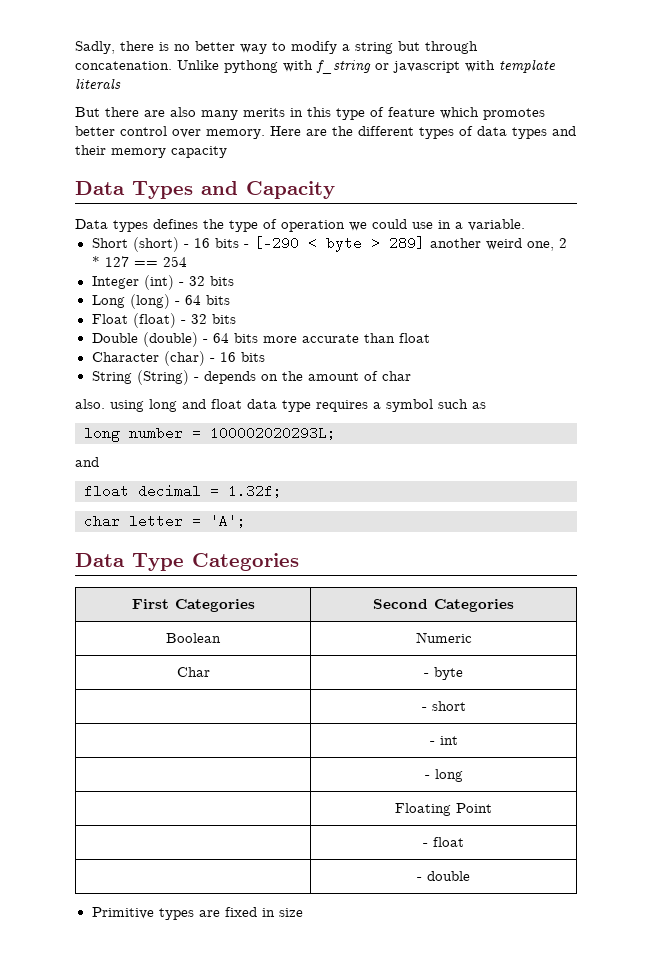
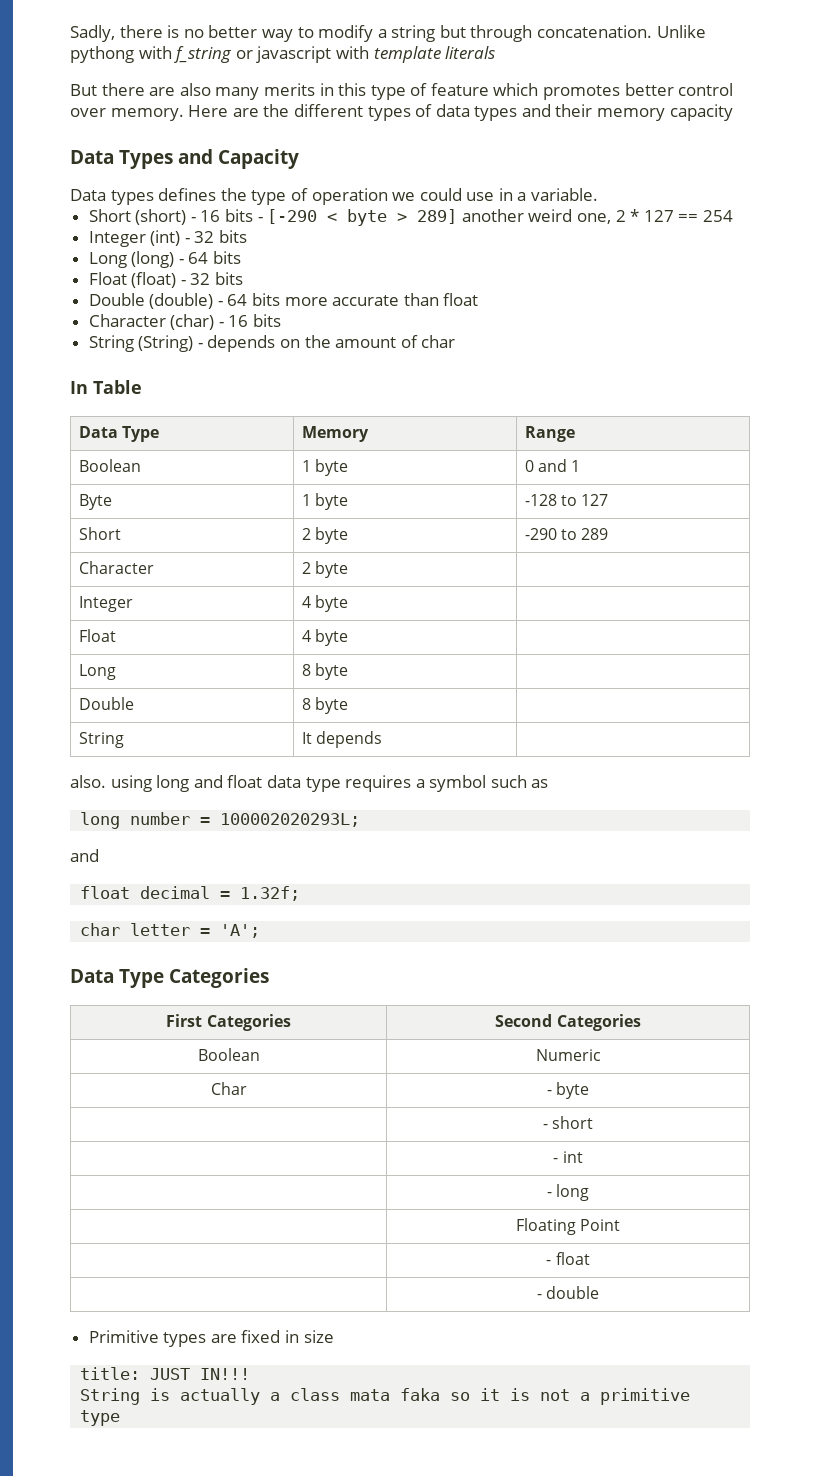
+ In Table
+ Data Type | Memory | Range
+ Boolean | 1 byte | 0 and 1
+ Byte | 1 byte | -128 to 127
+ Short | 2 byte | -290 to 289
+ Character | 2 byte |
+ Integer | 4 byte |
+ Float | 4 byte |
+ Long | 8 byte |
+ Double | 8 byte |
+ String | It depends |
+ title: JUST IN!!!
+ String is actually a class mata faka so it is not a primitive type

